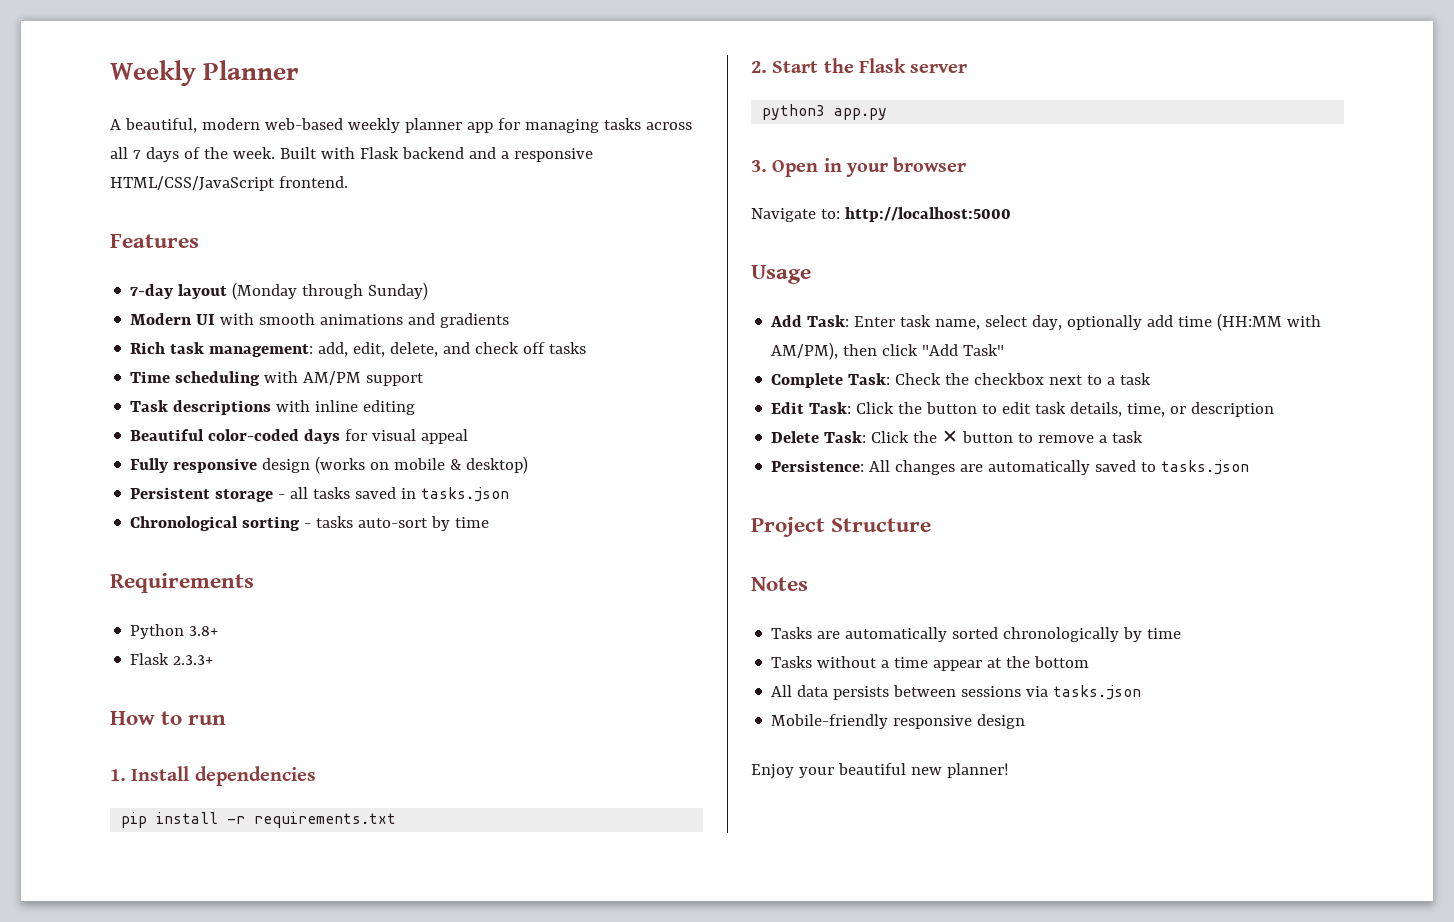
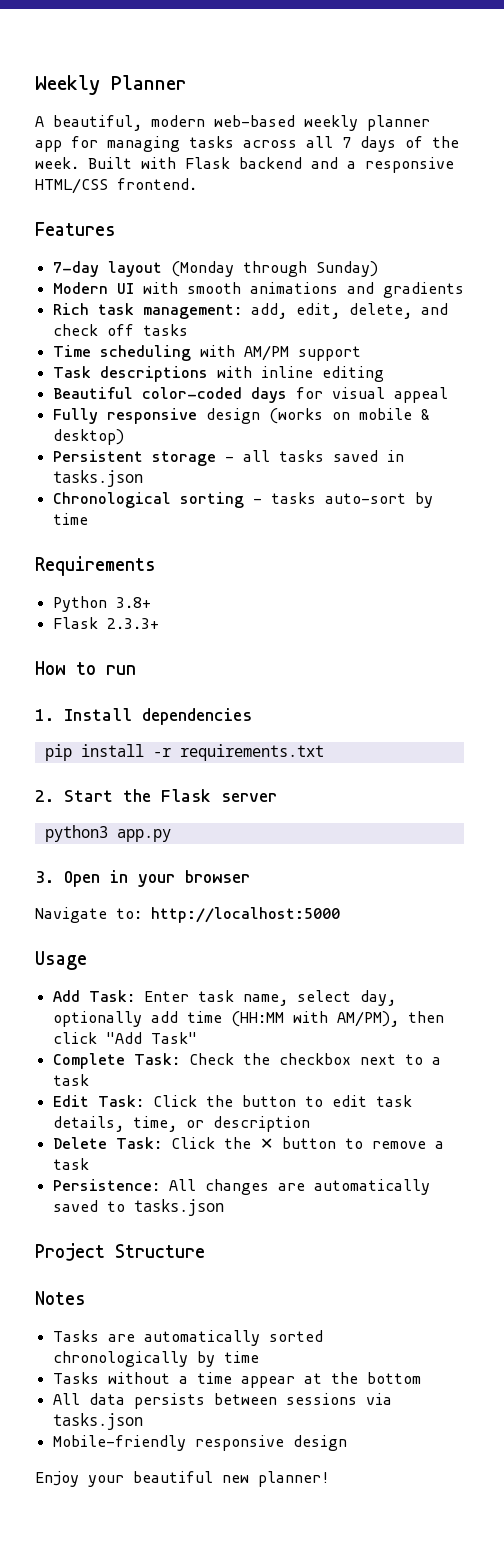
- Built with Flask backend and a responsive HTML/CSS/JavaScript frontend.
+ Built with Flask backend and a responsive HTML/CSS frontend.

